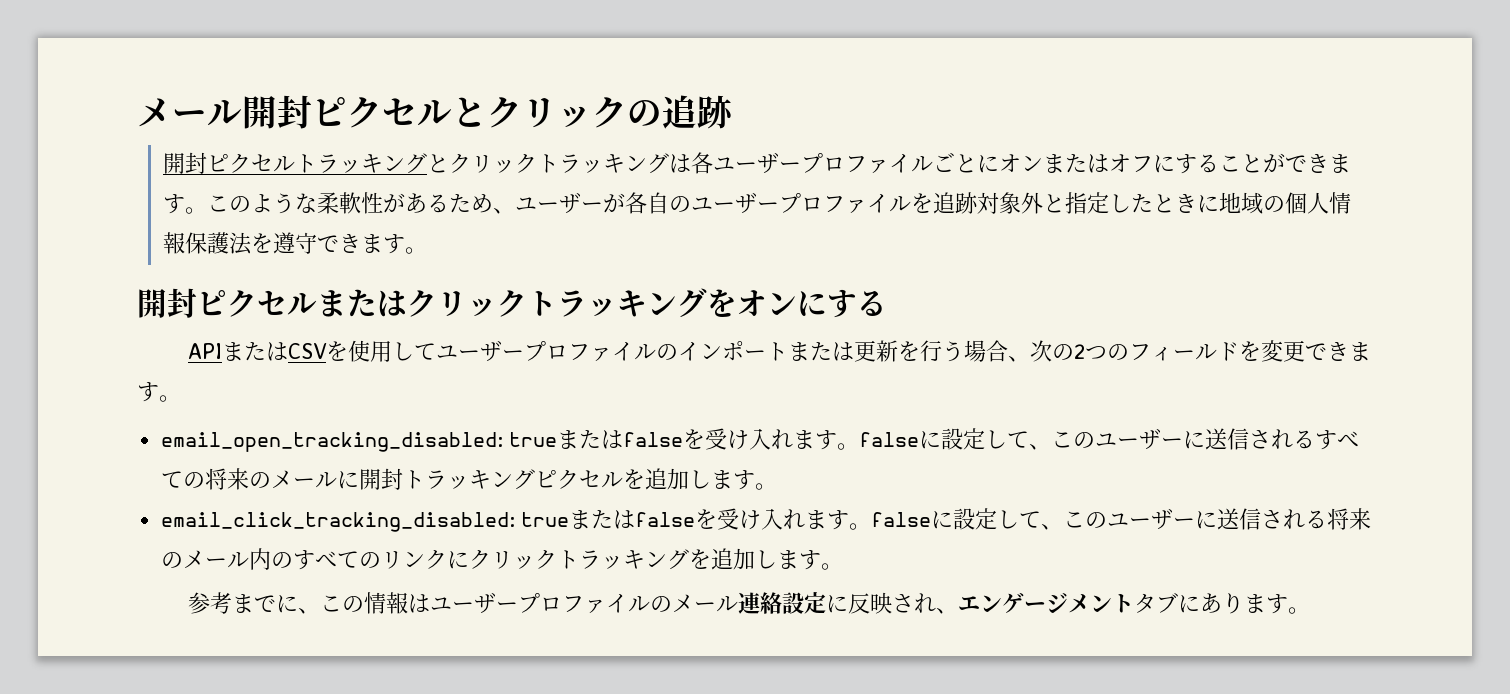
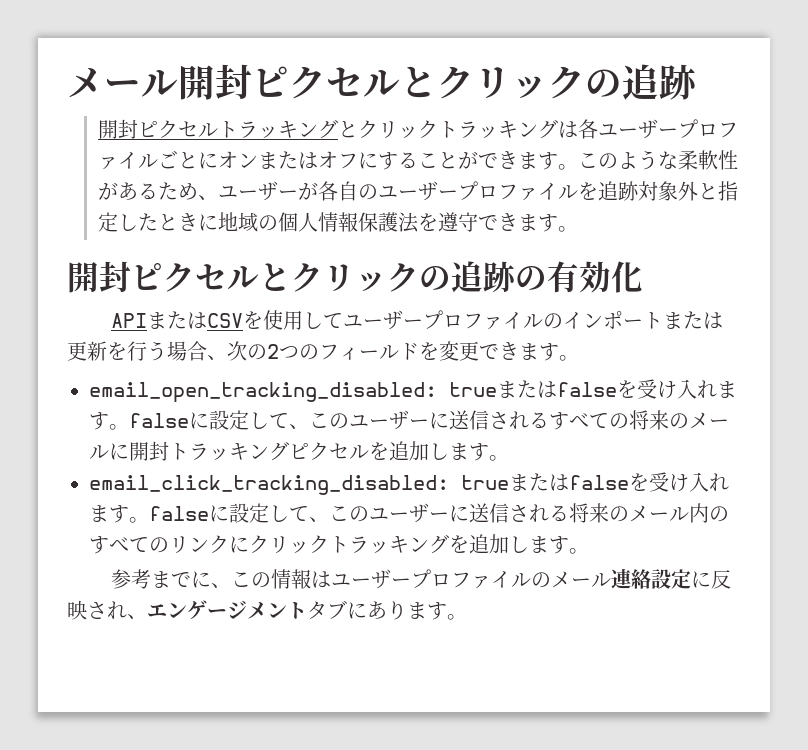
- 開封ピクセルまたはクリックトラッキングをオンにする
+ 開封ピクセルとクリックの追跡の有効化

